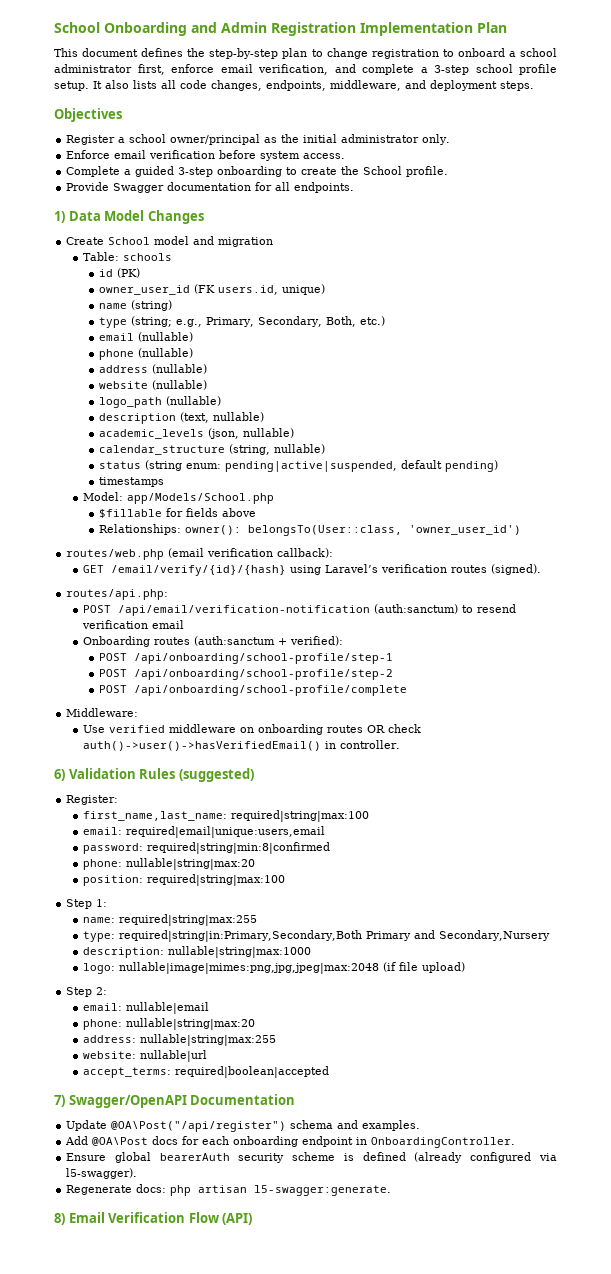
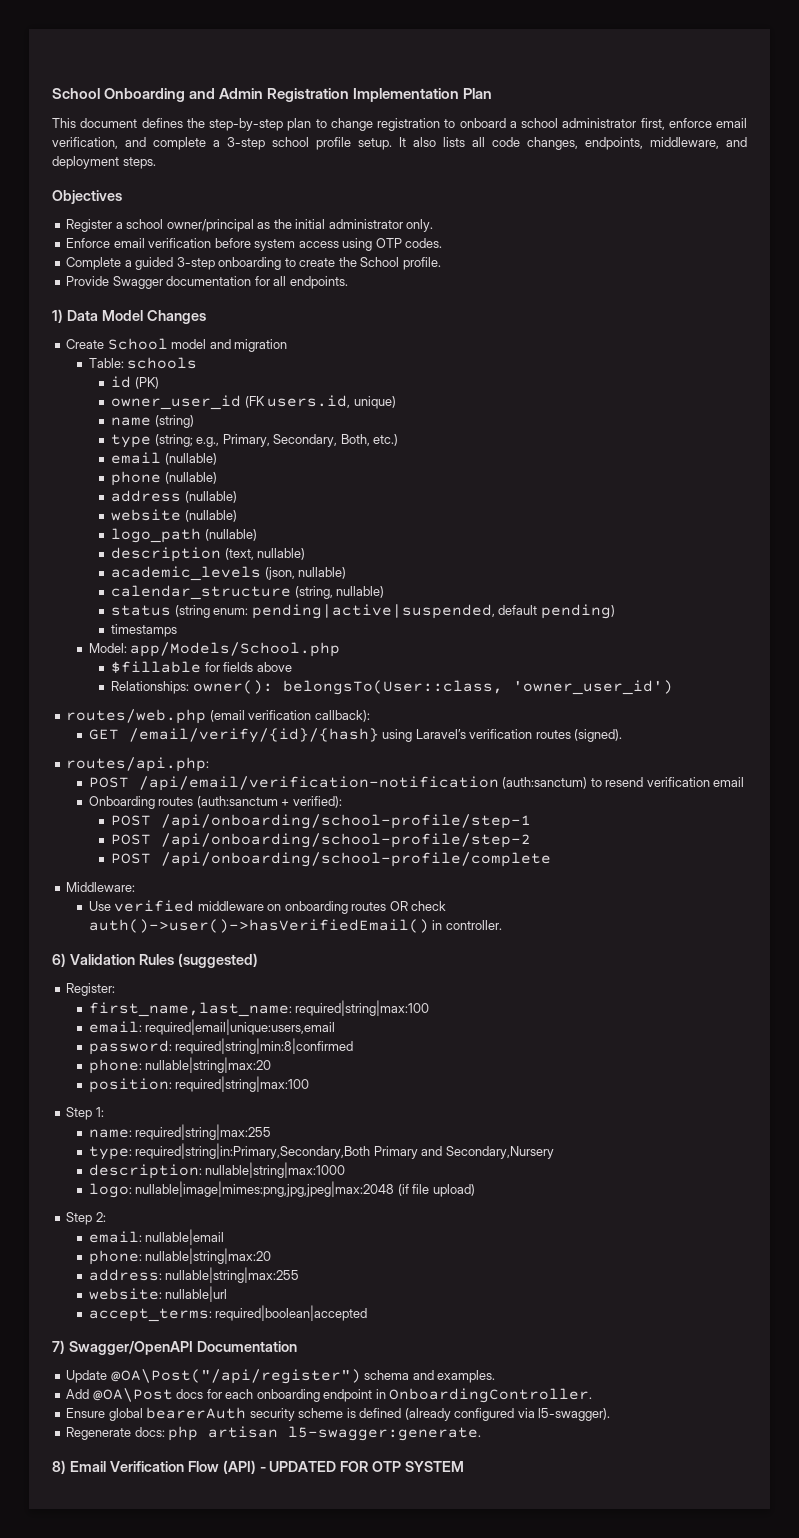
- Enforce email verification before system access.
+ Enforce email verification before system access using OTP codes.
- 8) Email Verification Flow (API)
+ 8) Email Verification Flow (API) - UPDATED FOR OTP SYSTEM

